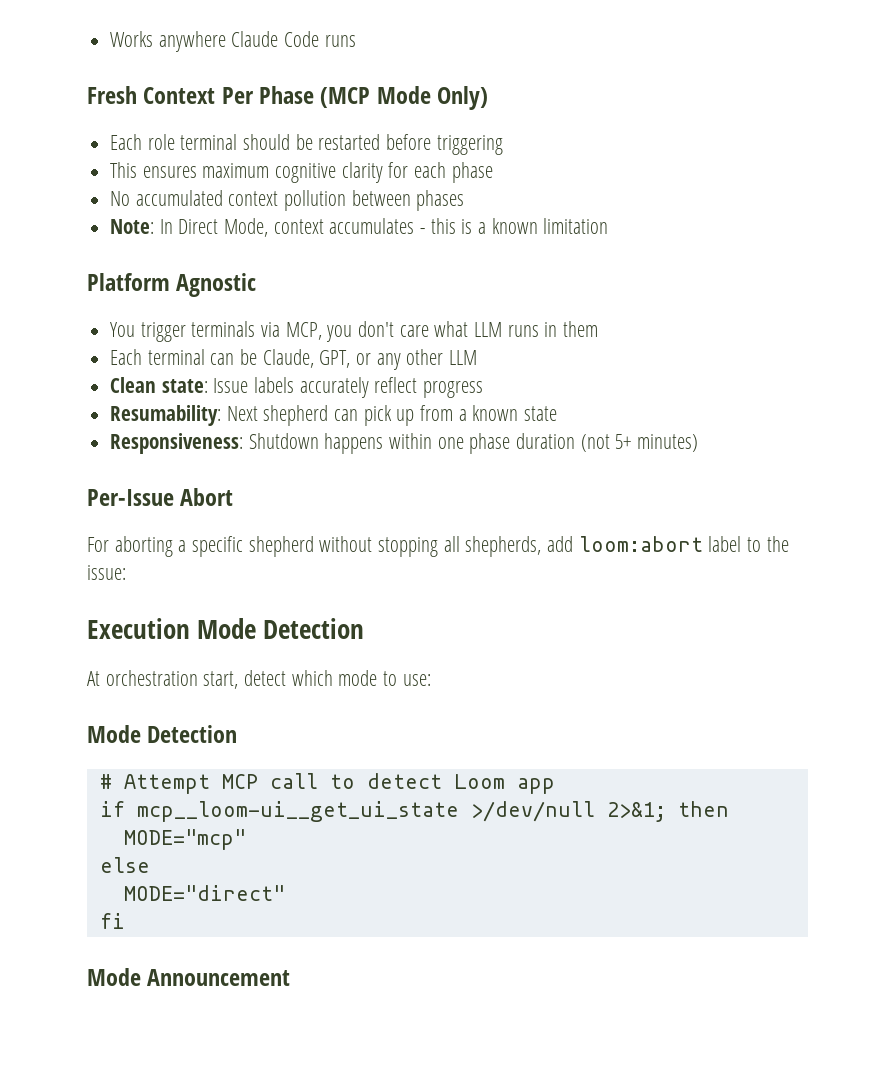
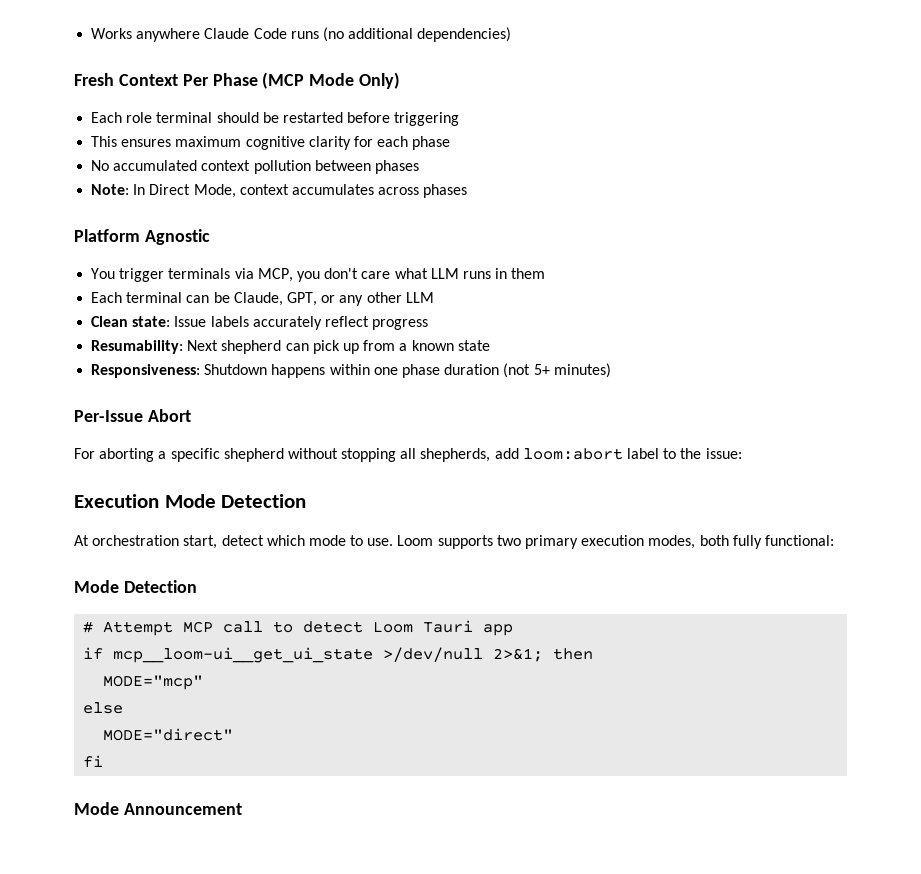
- Works anywhere Claude Code runs
+ Works anywhere Claude Code runs (no additional dependencies)
- Note: In Direct Mode, context accumulates - this is a known limitation
+ Note: In Direct Mode, context accumulates across phases
- At orchestration start, detect which mode to use:
+ At orchestration start, detect which mode to use. Loom supports two primary execution modes, both fully functional:
- # Attempt MCP call to detect Loom app
+ # Attempt MCP call to detect Loom Tauri app

